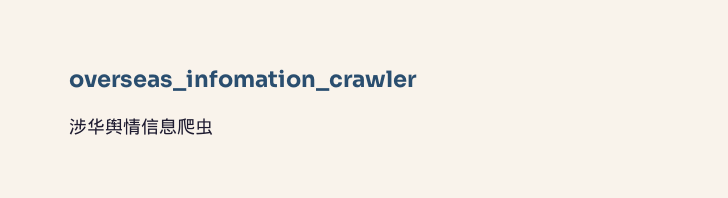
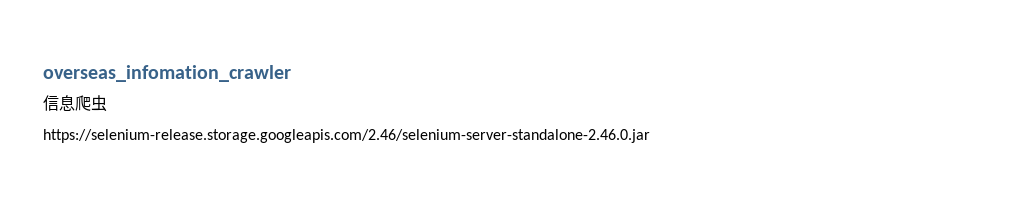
- 涉华舆情信息爬虫
+ 信息爬虫
+ https://selenium-release.storage.googleapis.com/2.46/selenium-server-standalone-2.46.0.jar

